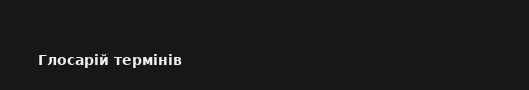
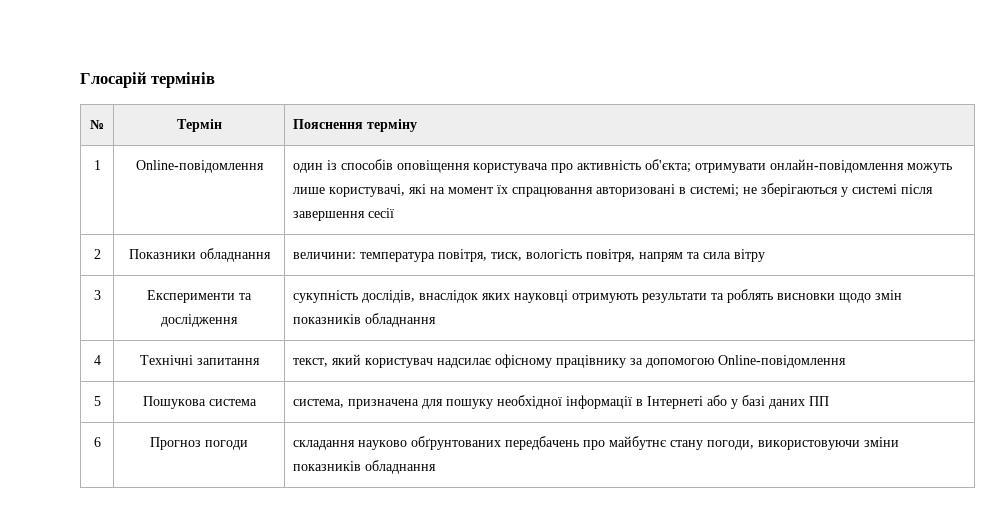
+ № | Термін | Пояснення терміну
+ 1 | Online-повідомлення | один із способів оповіщення користувача про активність об'єкта; отримувати онлайн-повідомлення можуть лише користувачі, які на момент їх спрацювання авторизовані в системі; не зберігаються у системі після завершення сесії
+ 2 | Показники обладнання | величини: температура повітря, тиск, вологість повітря, напрям та сила вітру
+ 3 | Експерименти та дослідження | сукупність дослідів, внаслідок яких науковці отримують результати та роблять висновки щодо змін показників обладнання
+ 4 | Технічні запитання | текст, який користувач надсилає офісному працівнику за допомогою Online-повідомлення
+ 5 | Пошукова система | система, призначена для пошуку необхідної інформації в Інтернеті або у базі даних ПП
+ 6 | Прогноз погоди | складання науково обґрунтованих передбачень про майбутнє стану погоди, використовуючи зміни показників обладнання

